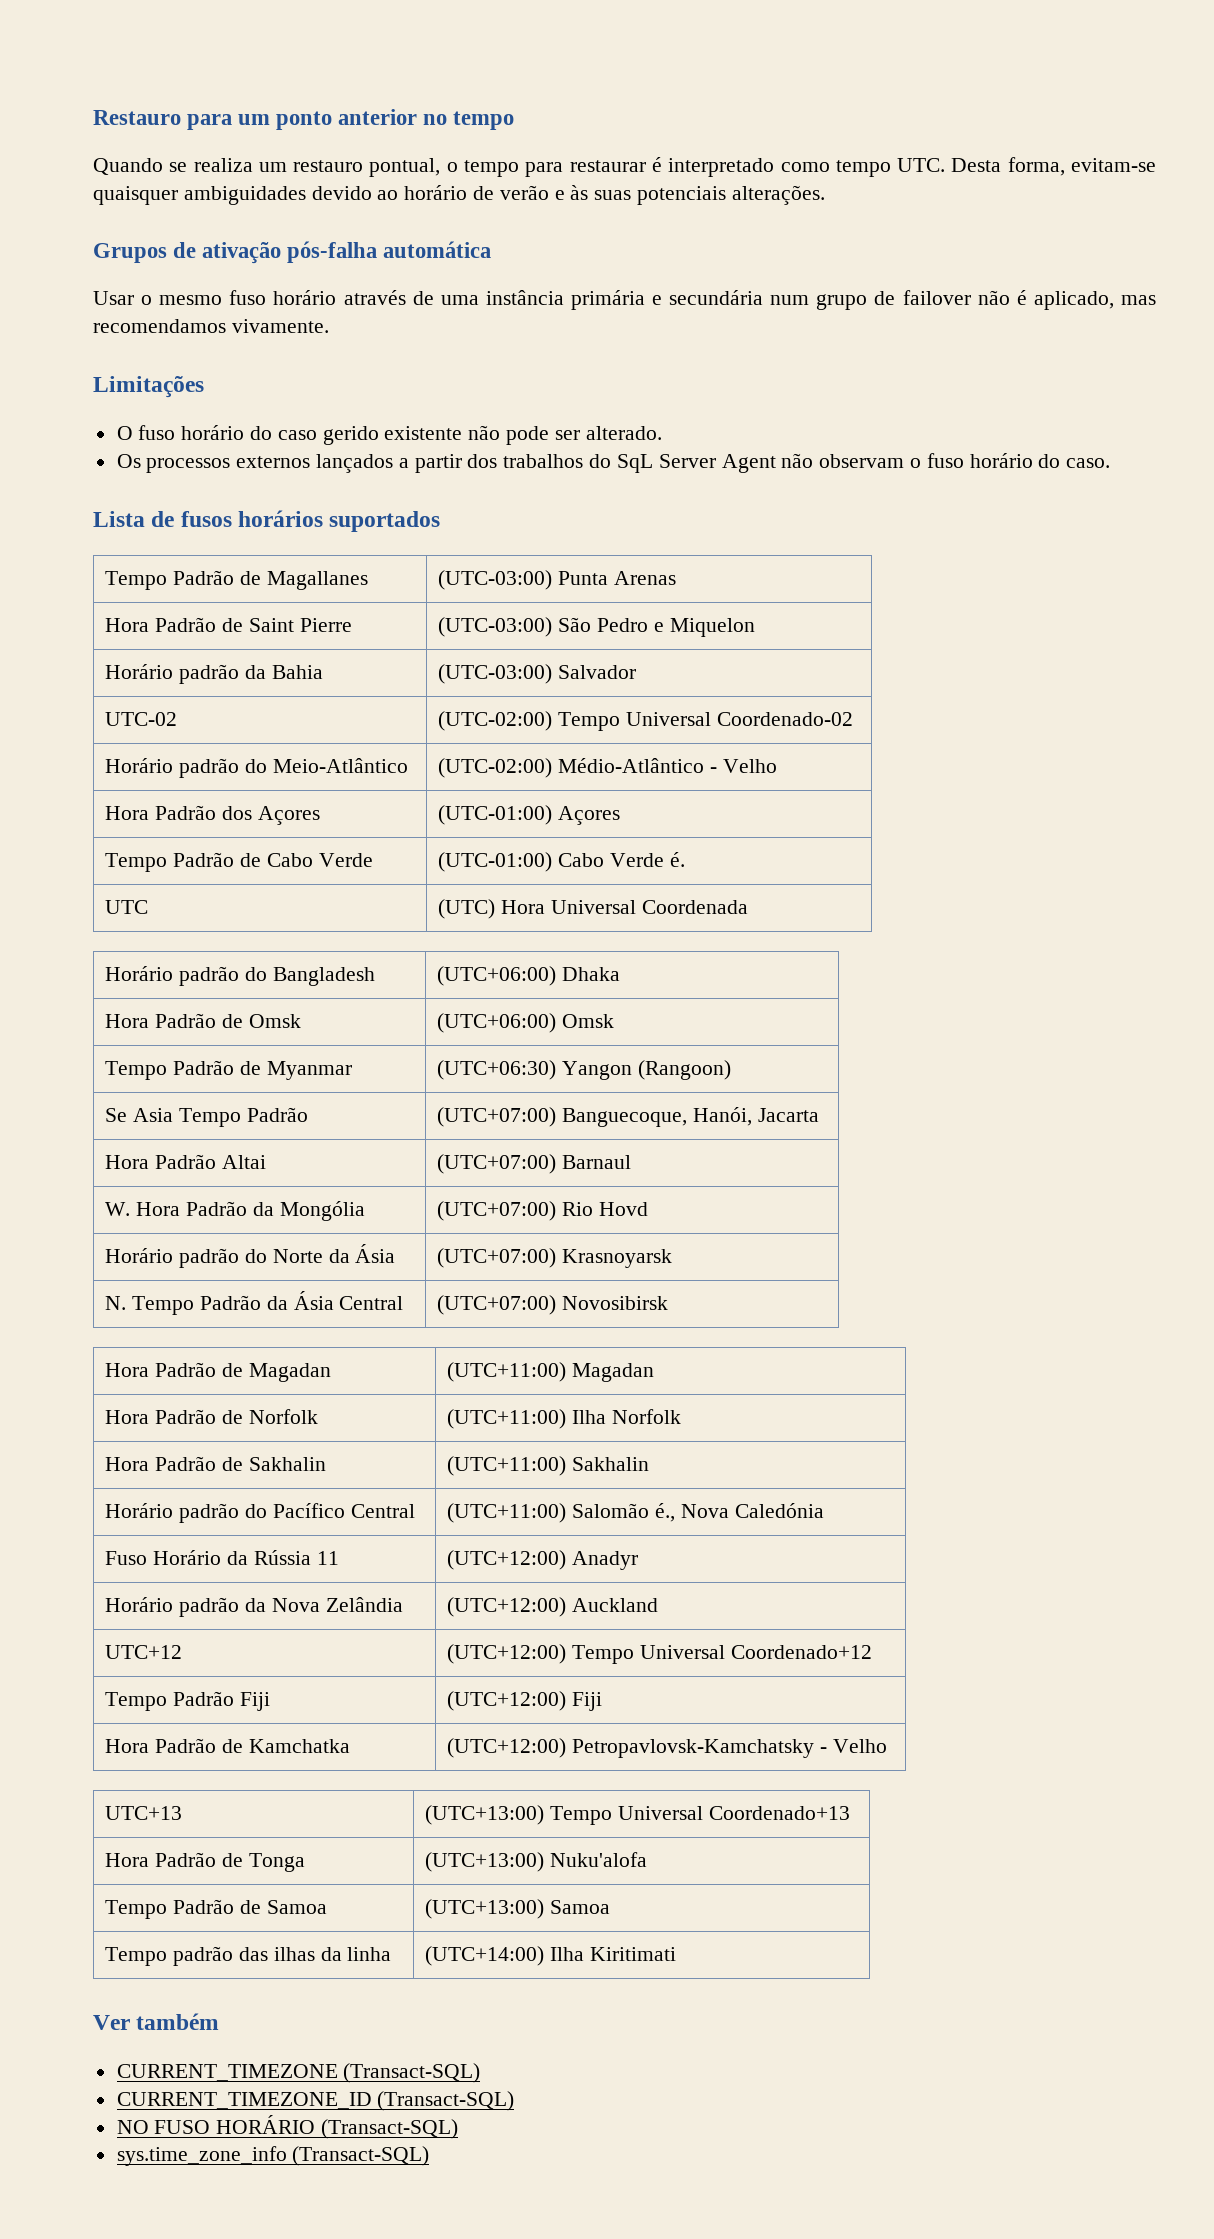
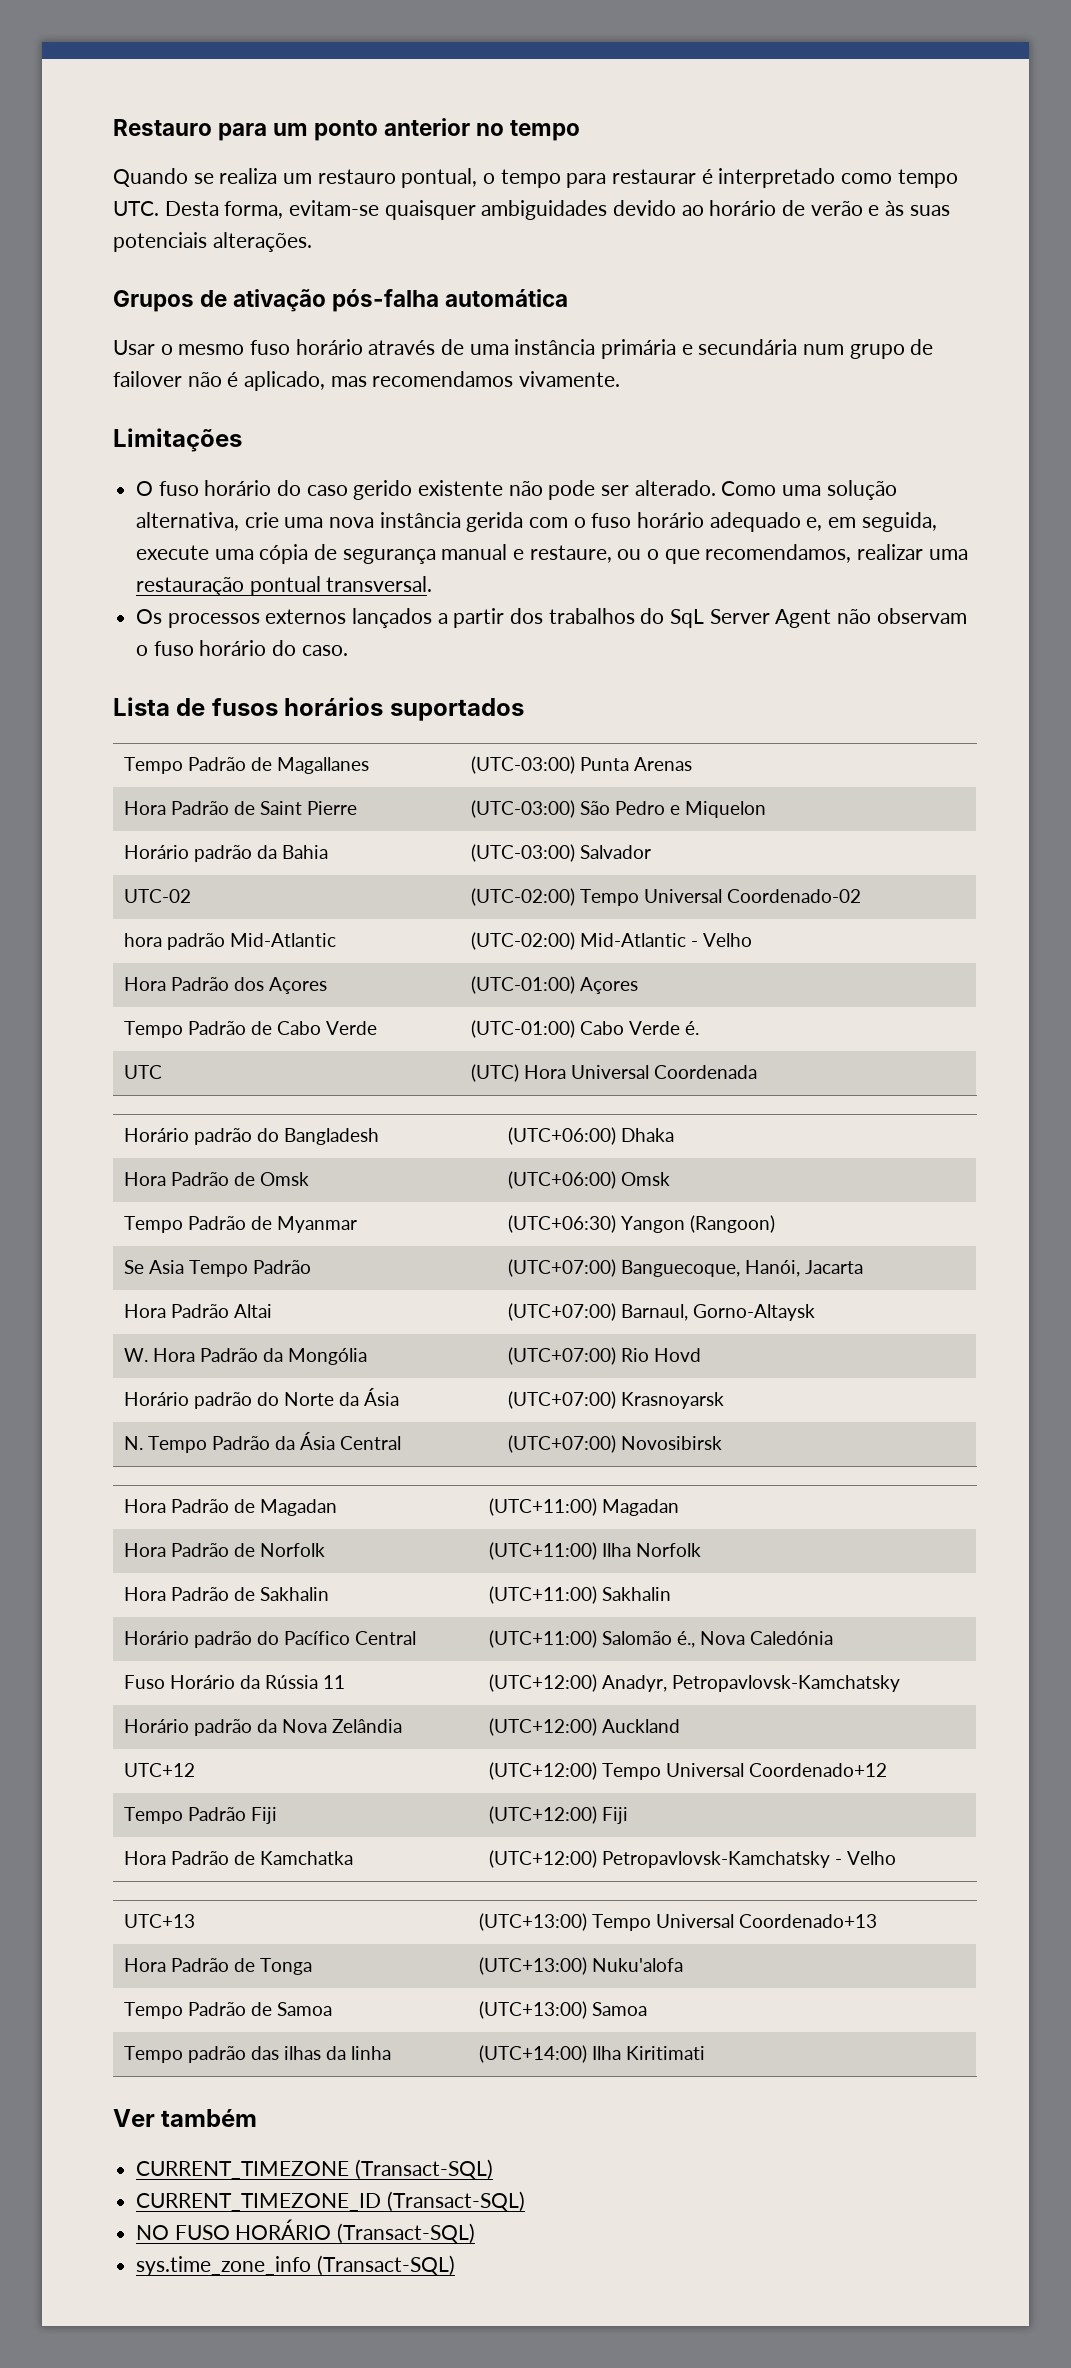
+ Como uma solução alternativa, crie uma nova instância gerida com o fuso horário adequado e, em seguida, execute uma cópia de segurança manual e restaure, ou o que recomendamos, realizar uma restauração pontual transversal.
- Horário padrão do Meio-Atlântico | (UTC-02:00) Médio-Atlântico - Velho
+ hora padrão Mid-Atlantic | (UTC-02:00) Mid-Atlantic - Velho
- Hora Padrão Altai | (UTC+07:00) Barnaul
+ Hora Padrão Altai | (UTC+07:00) Barnaul, Gorno-Altaysk
- Fuso Horário da Rússia 11 | (UTC+12:00) Anadyr
+ Fuso Horário da Rússia 11 | (UTC+12:00) Anadyr, Petropavlovsk-Kamchatsky

